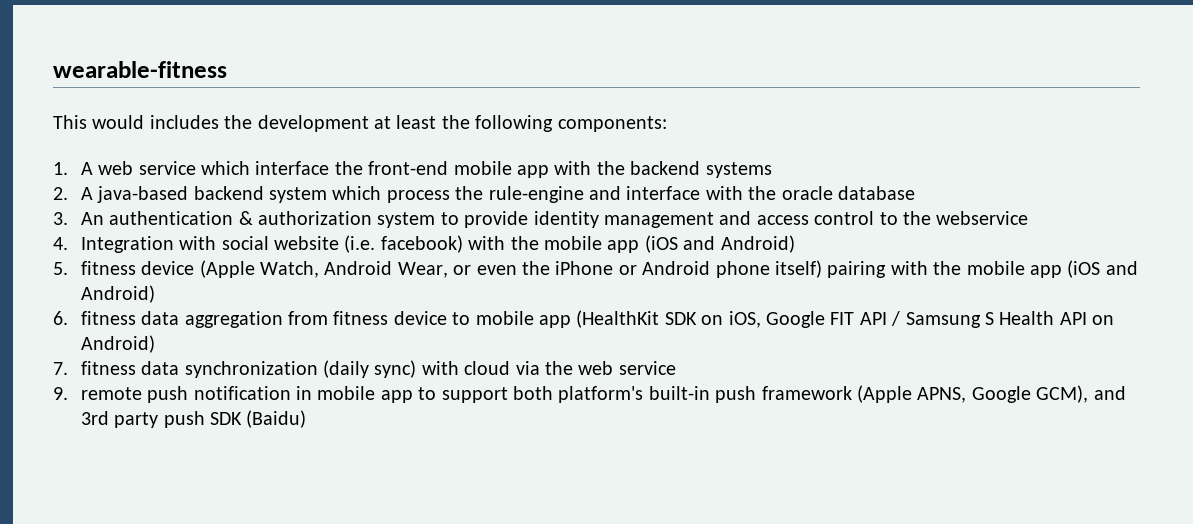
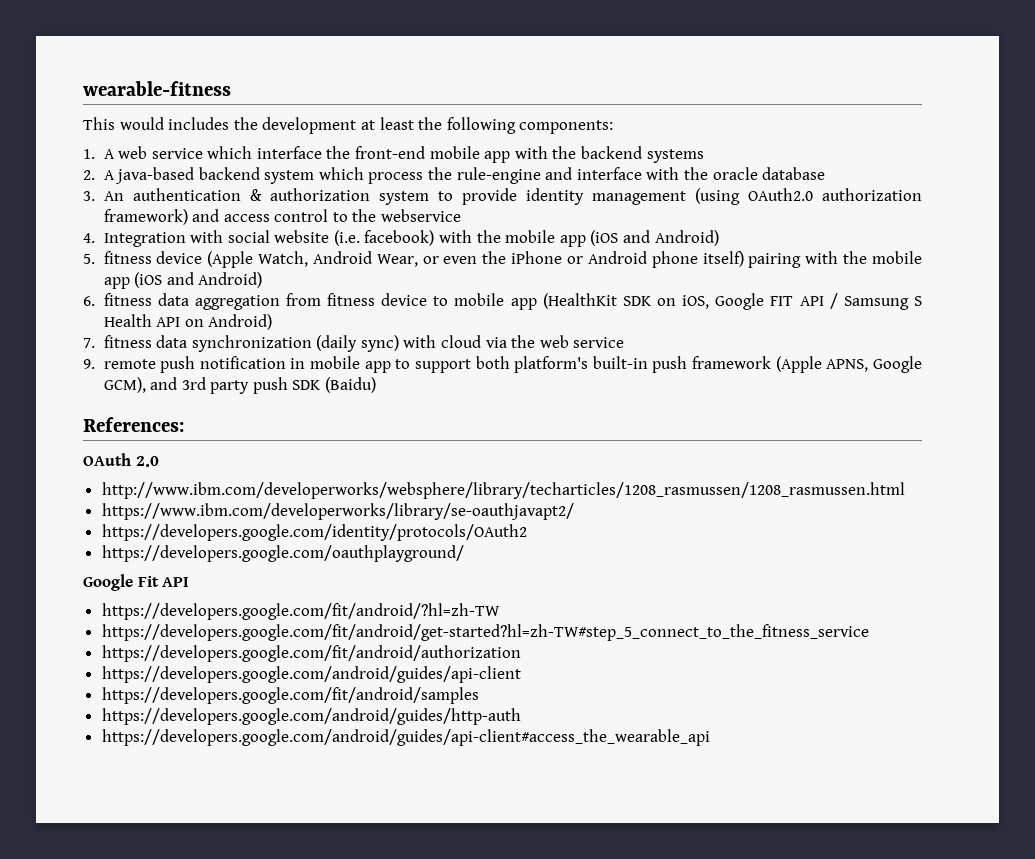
- 3. An authentication & authorization system to provide identity management and access control to the webservice
+ 3. An authentication & authorization system to provide identity management (using OAuth2.0 authorization framework) and access control to the webservice
+ References:
+ OAuth 2.0
+ http://www.ibm.com/developerworks/websphere/library/techarticles/1208_rasmussen/1208_rasmussen.html
+ https://www.ibm.com/developerworks/library/se-oauthjavapt2/
+ https://developers.google.com/identity/protocols/OAuth2
+ https://developers.google.com/oauthplayground/
+ Google Fit API
+ https://developers.google.com/fit/android/?hl=zh-TW
+ https://developers.google.com/fit/android/get-started?hl=zh-TW#step_5_connect_to_the_fitness_service
+ https://developers.google.com/fit/android/authorization
+ https://developers.google.com/android/guides/api-client
+ https://developers.google.com/fit/android/samples
+ https://developers.google.com/android/guides/http-auth
+ https://developers.google.com/android/guides/api-client#access_the_wearable_api

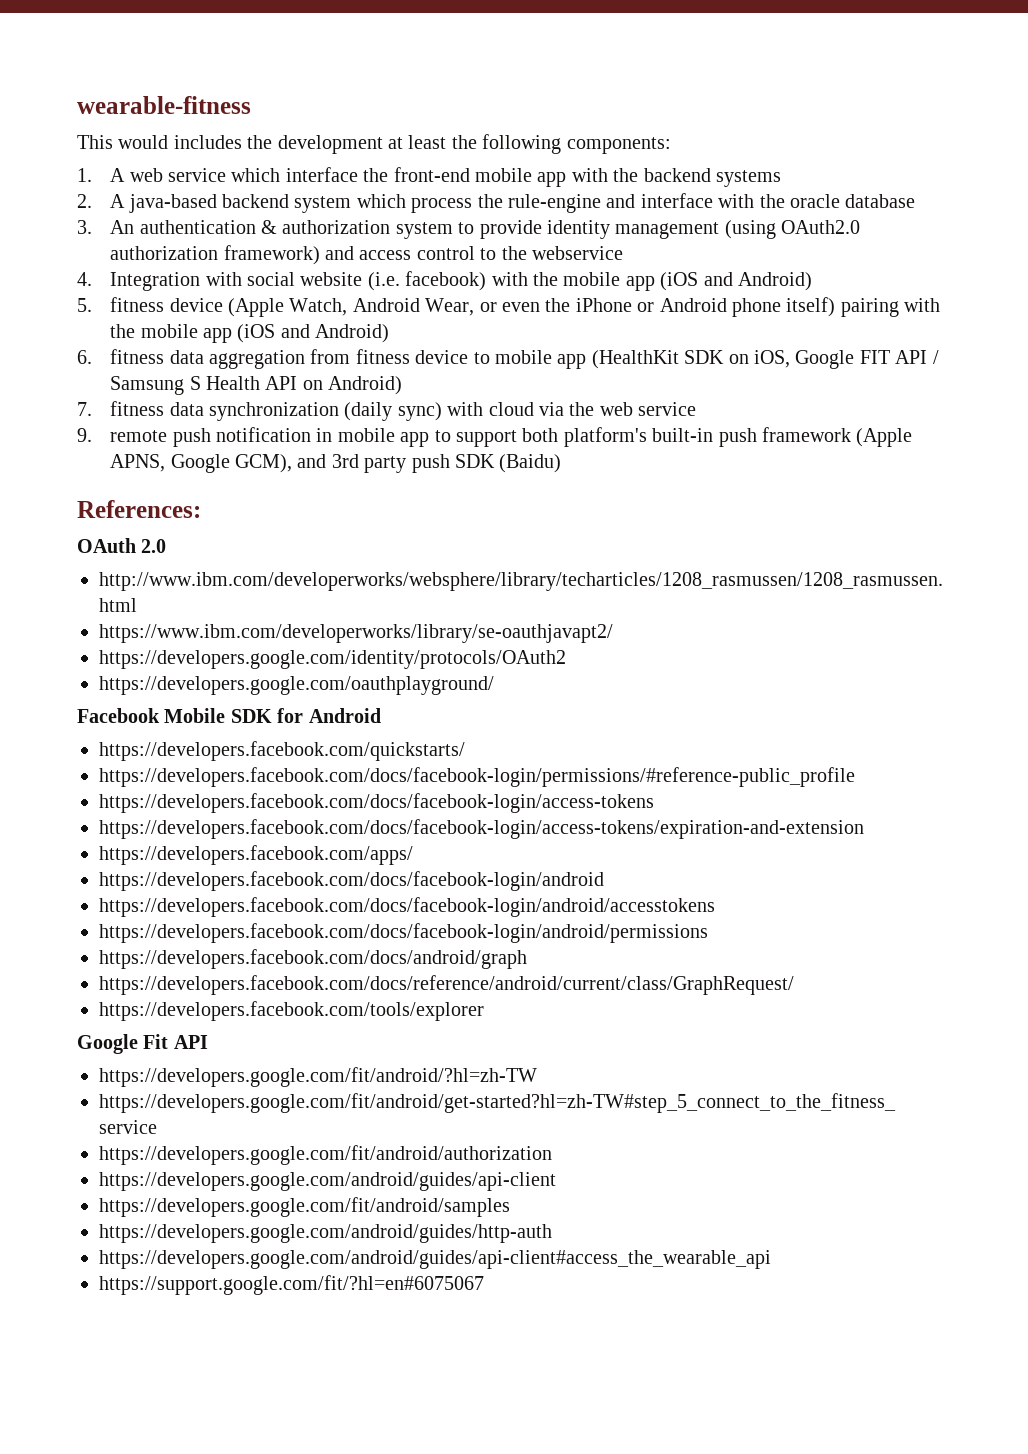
+ Facebook Mobile SDK for Android
+ https://developers.facebook.com/quickstarts/
+ https://developers.facebook.com/docs/facebook-login/permissions/#reference-public_profile
+ https://developers.facebook.com/docs/facebook-login/access-tokens
+ https://developers.facebook.com/docs/facebook-login/access-tokens/expiration-and-extension
+ https://developers.facebook.com/apps/
+ https://developers.facebook.com/docs/facebook-login/android
+ https://developers.facebook.com/docs/facebook-login/android/accesstokens
+ https://developers.facebook.com/docs/facebook-login/android/permissions
+ https://developers.facebook.com/docs/android/graph
+ https://developers.facebook.com/docs/reference/android/current/class/GraphRequest/
+ https://developers.facebook.com/tools/explorer
+ https://support.google.com/fit/?hl=en#6075067

